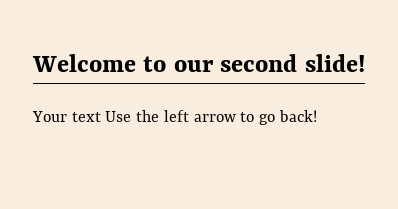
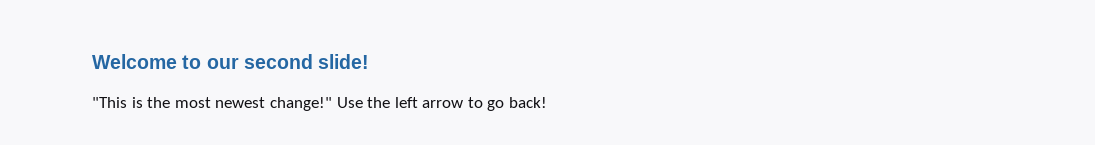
- Your text Use the left arrow to go back!
+ "This is the most newest change!" Use the left arrow to go back!

